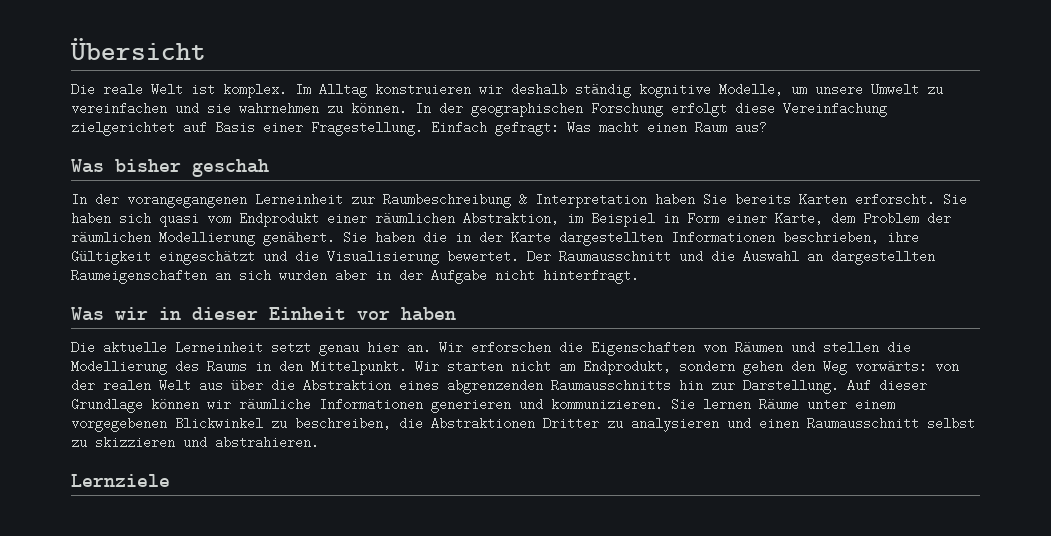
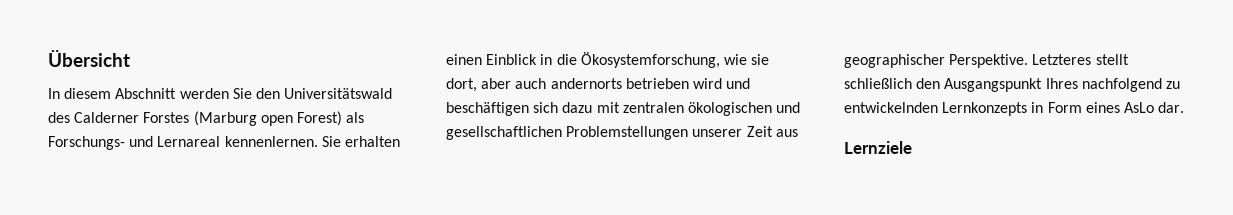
- Die reale Welt ist komplex. Im Alltag konstruieren wir deshalb ständig kognitive Modelle, um unsere Umwelt zu vereinfachen und sie wahrnehmen zu können. In der geographischen Forschung erfolgt diese Vereinfachung zielgerichtet auf Basis einer Fragestellung. Einfach gefragt: Was macht einen Raum aus?
- Was bisher geschah
- In der vorangegangenen Lerneinheit zur Raumbeschreibung & Interpretation haben Sie bereits Karten erforscht. Sie haben sich quasi vom Endprodukt einer räumlichen Abstraktion, im Beispiel in Form einer Karte, dem Problem der räumlichen Modellierung genähert. Sie haben die in der Karte dargestellten Informationen beschrieben, ihre Gültigkeit eingeschätzt und die Visualisierung bewertet. Der Raumausschnitt und die Auswahl an dargestellten Raumeigenschaften an sich wurden aber in der Aufgabe nicht hinterfragt.
- Was wir in dieser Einheit vor haben
- Die aktuelle Lerneinheit setzt genau hier an. Wir erforschen die Eigenschaften von Räumen und stellen die Modellierung des Raums in den Mittelpunkt. Wir starten nicht am Endprodukt, sondern gehen den Weg vorwärts: von der realen Welt aus über die Abstraktion eines abgrenzenden Raumausschnitts hin zur Darstellung. Auf dieser Grundlage können wir räumliche Informationen generieren und kommunizieren. Sie lernen Räume unter einem vorgegebenen Blickwinkel zu beschreiben, die Abstraktionen Dritter zu analysieren und einen Raumausschnitt selbst zu skizzieren und abstrahieren.
+ In diesem Abschnitt werden Sie den Universitätswald des Calderner Forstes (Marburg open Forest) als Forschungs- und Lernareal kennenlernen. Sie erhalten einen Einblick in die Ökosystemforschung, wie sie dort, aber auch andernorts betrieben wird und beschäftigen sich dazu mit zentralen ökologischen und gesellschaftlichen Problemstellungen unserer Zeit aus geographischer Perspektive. Letzteres stellt schließlich den Ausgangspunkt Ihres nachfolgend zu entwickelnden Lernkonzepts in Form eines AsLo dar.

